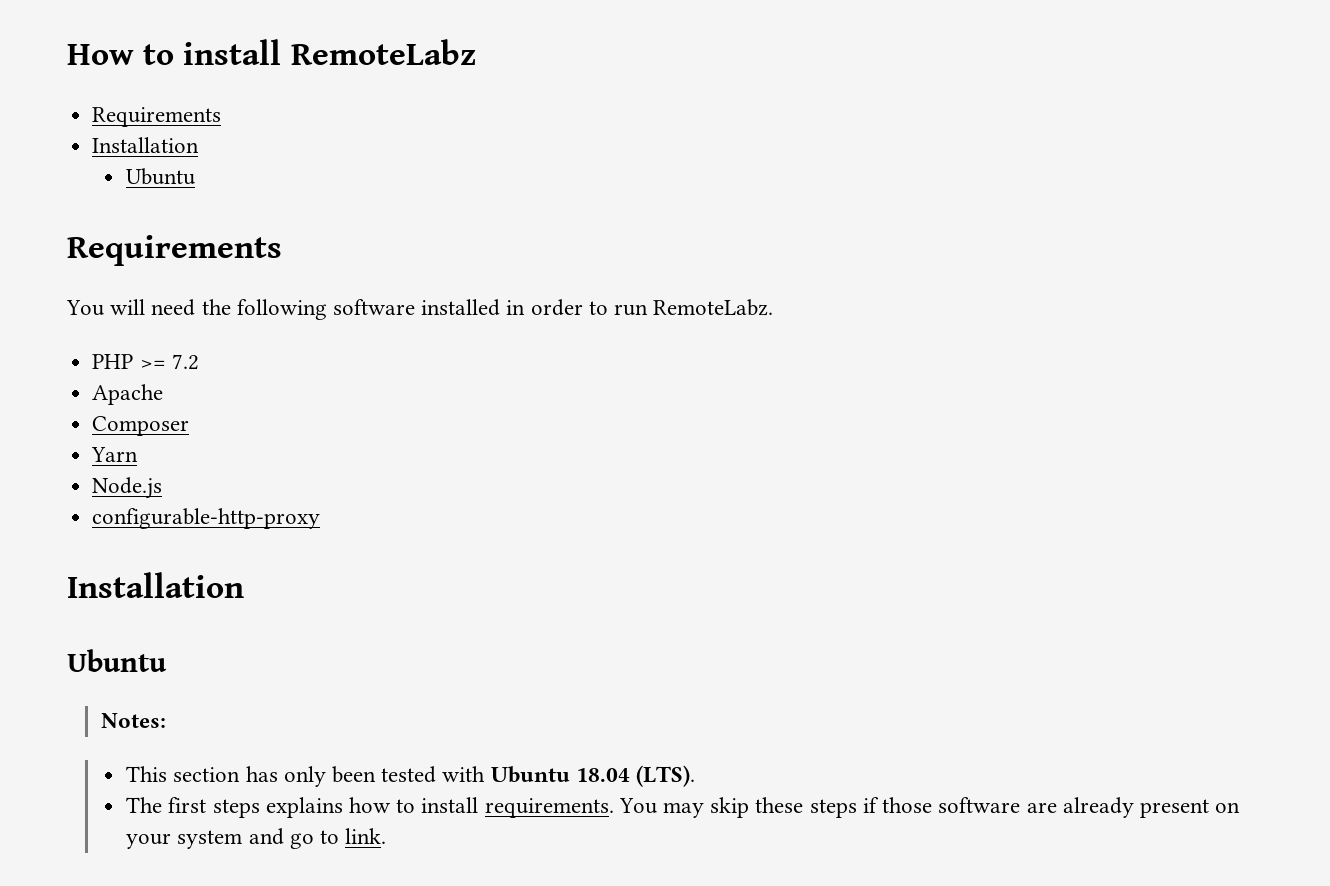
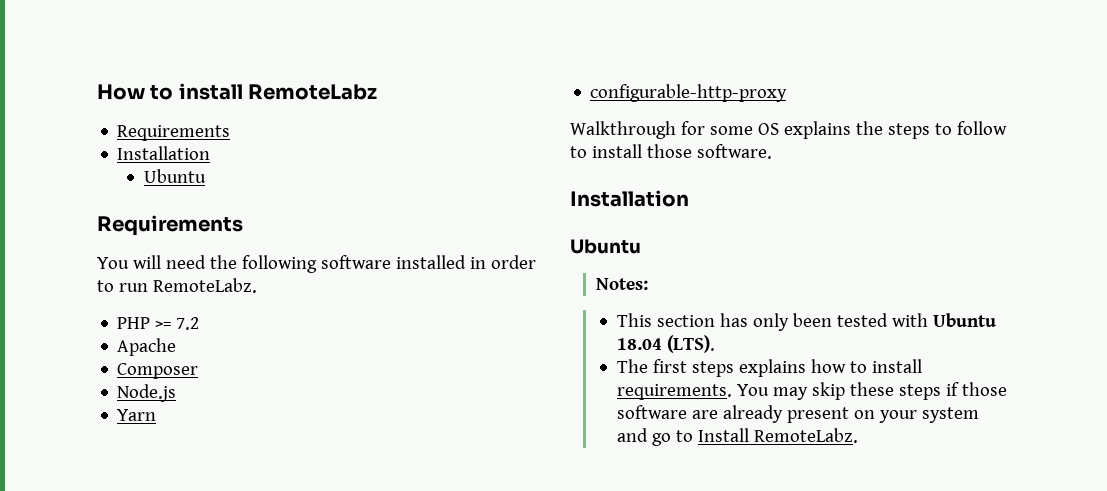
+ Node.js
- Node.js
  configurable-http-proxy
+ Walkthrough for some OS explains the steps to follow to install those software.
- You may skip these steps if those software are already present on your system and go to link.
+ You may skip these steps if those software are already present on your system and go to Install RemoteLabz.

